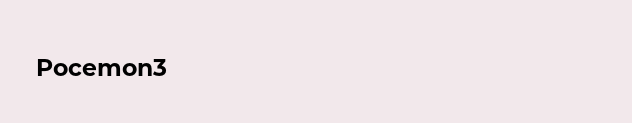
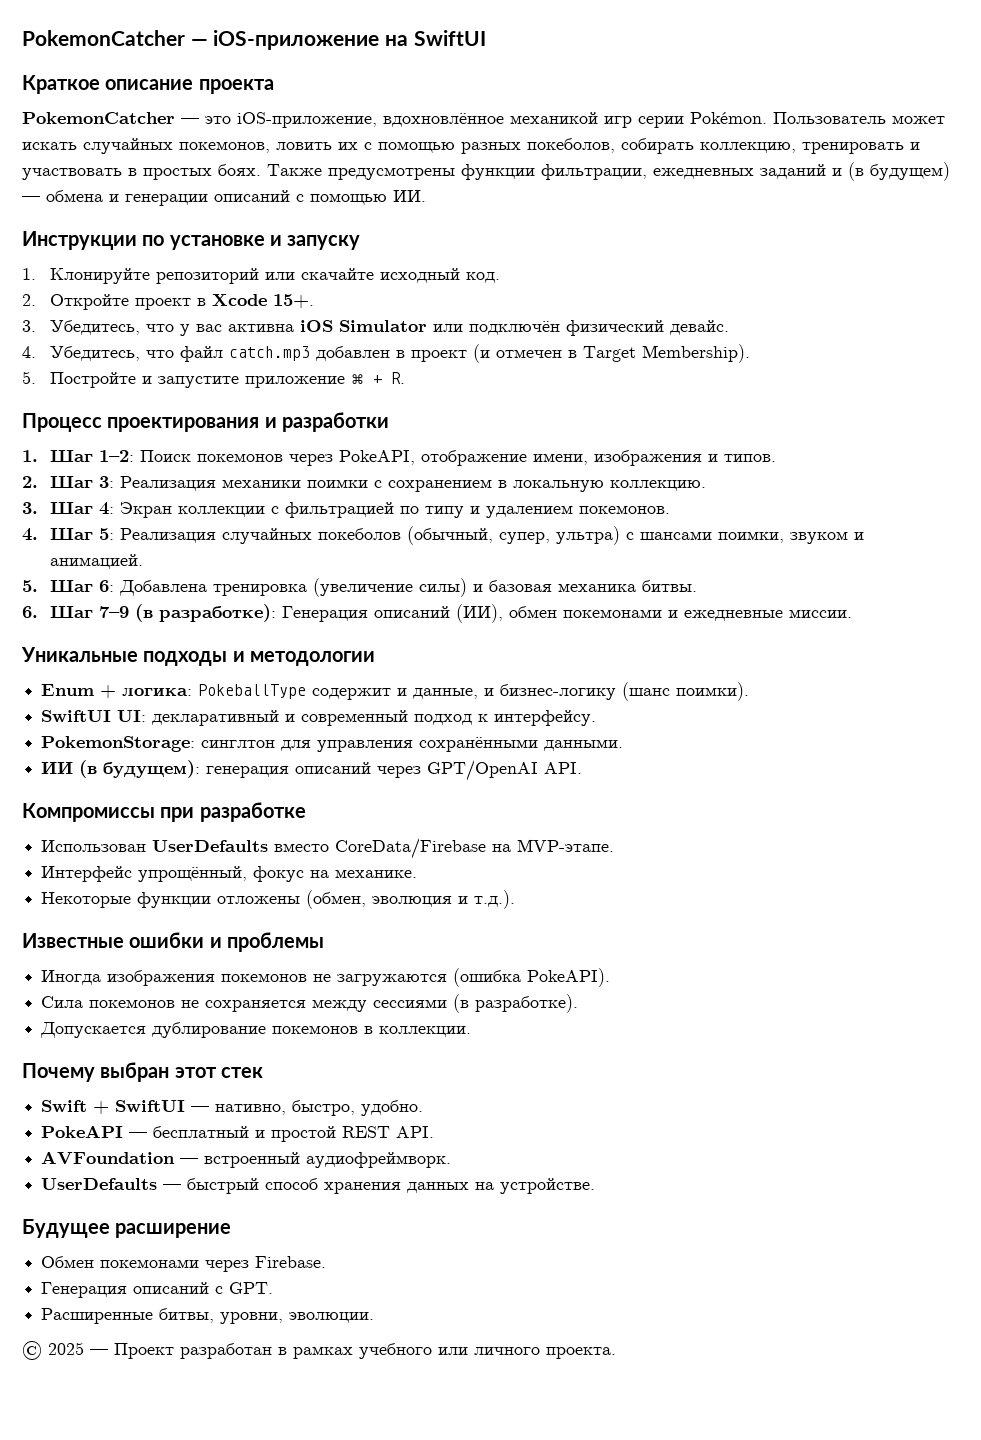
- Pocemon3
+ PokemonCatcher — iOS-приложение на SwiftUI
+ Краткое описание проекта
+ PokemonCatcher — это iOS-приложение, вдохновлённое механикой игр серии Pokémon. Пользователь может искать случайных покемонов, ловить их с помощью разных покеболов, собирать коллекцию, тренировать и участвовать в простых боях. Также предусмотрены функции фильтрации, ежедневных заданий и (в будущем) — обмена и генерации описаний с помощью ИИ.
+ Инструкции по установке и запуску
+ 1. Клонируйте репозиторий или скачайте исходный код.
+ 2. Откройте проект в Xcode 15+.
+ 3. Убедитесь, что у вас активна iOS Simulator или подключён физический девайс.
+ 4. Убедитесь, что файл catch.mp3 добавлен в проект (и отмечен в Target Membership).
+ 5. Постройте и запустите приложение ⌘ + R.
+ Процесс проектирования и разработки
+ 1. Шаг 1–2: Поиск покемонов через PokeAPI, отображение имени, изображения и типов.
+ 2. Шаг 3: Реализация механики поимки с сохранением в локальную коллекцию.
+ 3. Шаг 4: Экран коллекции с фильтрацией по типу и удалением покемонов.
+ 4. Шаг 5: Реализация случайных покеболов (обычный, супер, ультра) с шансами поимки, звуком и анимацией.
+ 5. Шаг 6: Добавлена тренировка (увеличение силы) и базовая механика битвы.
+ 6. Шаг 7–9 (в разработке): Генерация описаний (ИИ), обмен покемонами и ежедневные миссии.
+ Уникальные подходы и методологии
+ Enum + логика: PokeballType содержит и данные, и бизнес-логику (шанс поимки).
+ SwiftUI UI: декларативный и современный подход к интерфейсу.
+ PokemonStorage: синглтон для управления сохранёнными данными.
+ ИИ (в будущем): генерация описаний через GPT/OpenAI API.
+ Компромиссы при разработке
+ Использован UserDefaults вместо CoreData/Firebase на MVP-этапе.
+ Интерфейс упрощённый, фокус на механике.
+ Некоторые функции отложены (обмен, эволюция и т.д.).
+ Известные ошибки и проблемы
+ Иногда изображения покемонов не загружаются (ошибка PokeAPI).
+ Сила покемонов не сохраняется между сессиями (в разработке).
+ Допускается дублирование покемонов в коллекции.
+ Почему выбран этот стек
+ Swift + SwiftUI — нативно, быстро, удобно.
+ PokeAPI — бесплатный и простой REST API.
+ AVFoundation — встроенный аудиофреймворк.
+ UserDefaults — быстрый способ хранения данных на устройстве.
+ Будущее расширение
+ Обмен покемонами через Firebase.
+ Генерация описаний с GPT.
+ Расширенные битвы, уровни, эволюции.
+ © 2025 — Проект разработан в рамках учебного или личного проекта.

